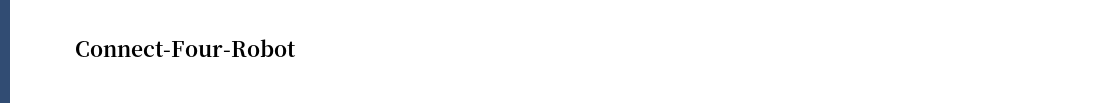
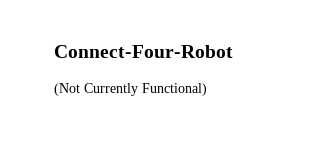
+ (Not Currently Functional)

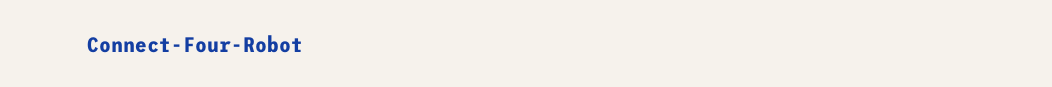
- (Not Currently Functional)

